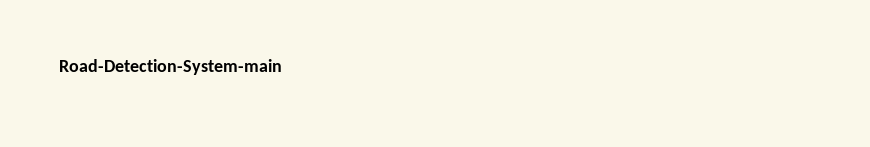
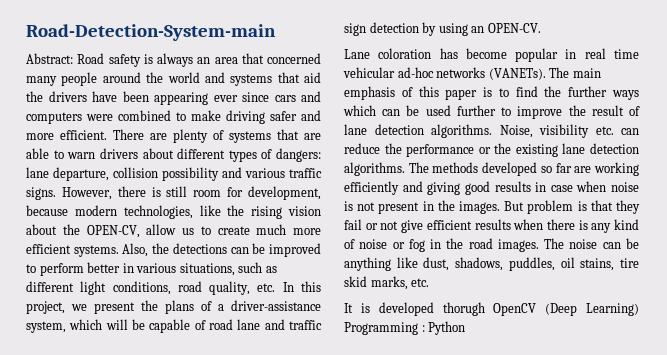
+ Abstract: Road safety is always an area that concerned many people around the world and systems that aid the drivers have been appearing ever since cars and computers were combined to make driving safer and more efficient. There are plenty of systems that are able to warn drivers about different types of dangers: lane departure, collision possibility and various traffic signs. However, there is still room for development, because modern technologies, like the rising vision about the OPEN-CV, allow us to create much more efficient systems. Also, the detections can be improved to perform better in various situations, such as different light conditions, road quality, etc. In this project, we present the plans of a driver-assistance system, which will be capable of road lane and traffic sign detection by using an OPEN-CV.
+ Lane coloration has become popular in real time vehicular ad-hoc networks (VANETs). The main emphasis of this paper is to find the further ways which can be used further to improve the result of lane detection algorithms. Noise, visibility etc. can reduce the performance or the existing lane detection algorithms. The methods developed so far are working efficiently and giving good results in case when noise is not present in the images. But problem is that they fail or not give efficient results when there is any kind of noise or fog in the road images. The noise can be anything like dust, shadows, puddles, oil stains, tire skid marks, etc.
+ It is developed thorugh OpenCV (Deep Learning) Programming : Python

